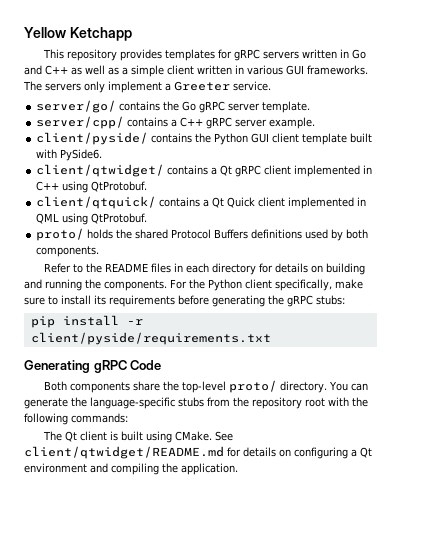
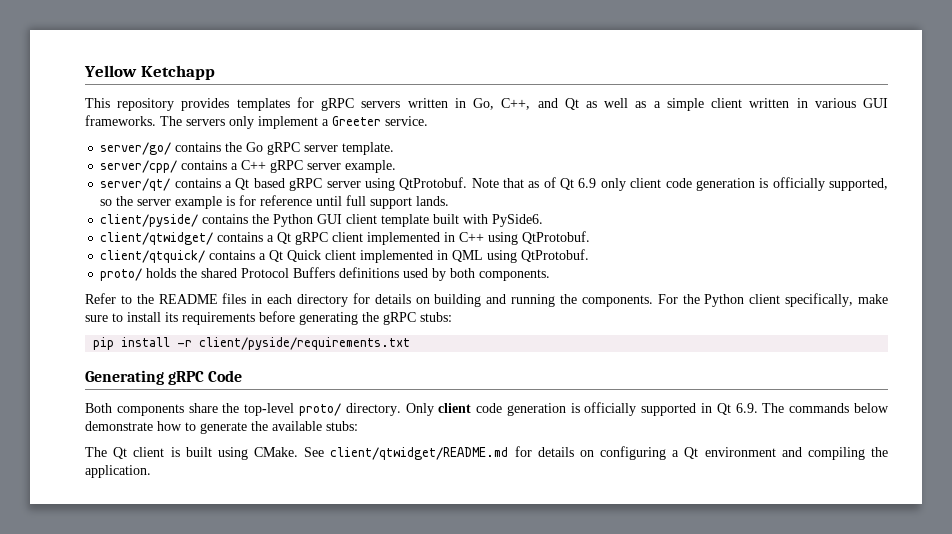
- This repository provides templates for gRPC servers written in Go and C++ as well as a simple client written in various GUI frameworks.
+ This repository provides templates for gRPC servers written in Go, C++, and Qt as well as a simple client written in various GUI frameworks.
+ server/qt/ contains a Qt based gRPC server using QtProtobuf. Note that as of Qt 6.9 only client code generation is officially supported, so the server example is for reference until full support lands.
- You can generate the language-specific stubs from the repository root with the following commands:
+ Only client code generation is officially supported in Qt 6.9. The commands below demonstrate how to generate the available stubs:

